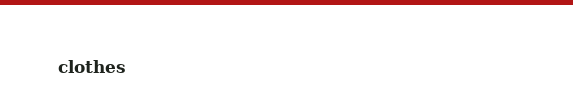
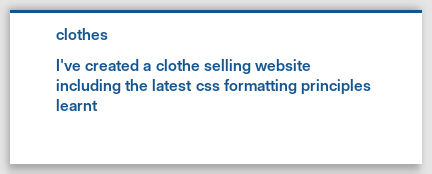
+ I've created a clothe selling website including the latest css formatting principles learnt

